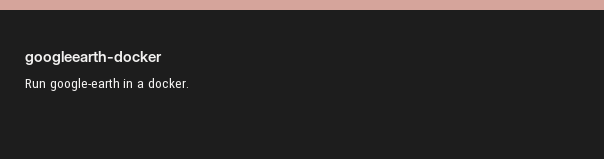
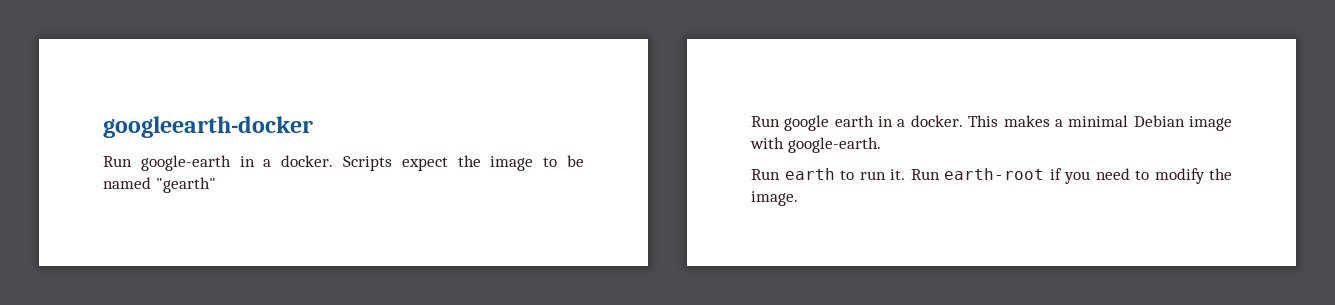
+ Scripts expect the image to be named "gearth"
+ Run google earth in a docker. This makes a minimal Debian image with google-earth.
+ Run earth to run it. Run earth-root if you need to modify the image.

